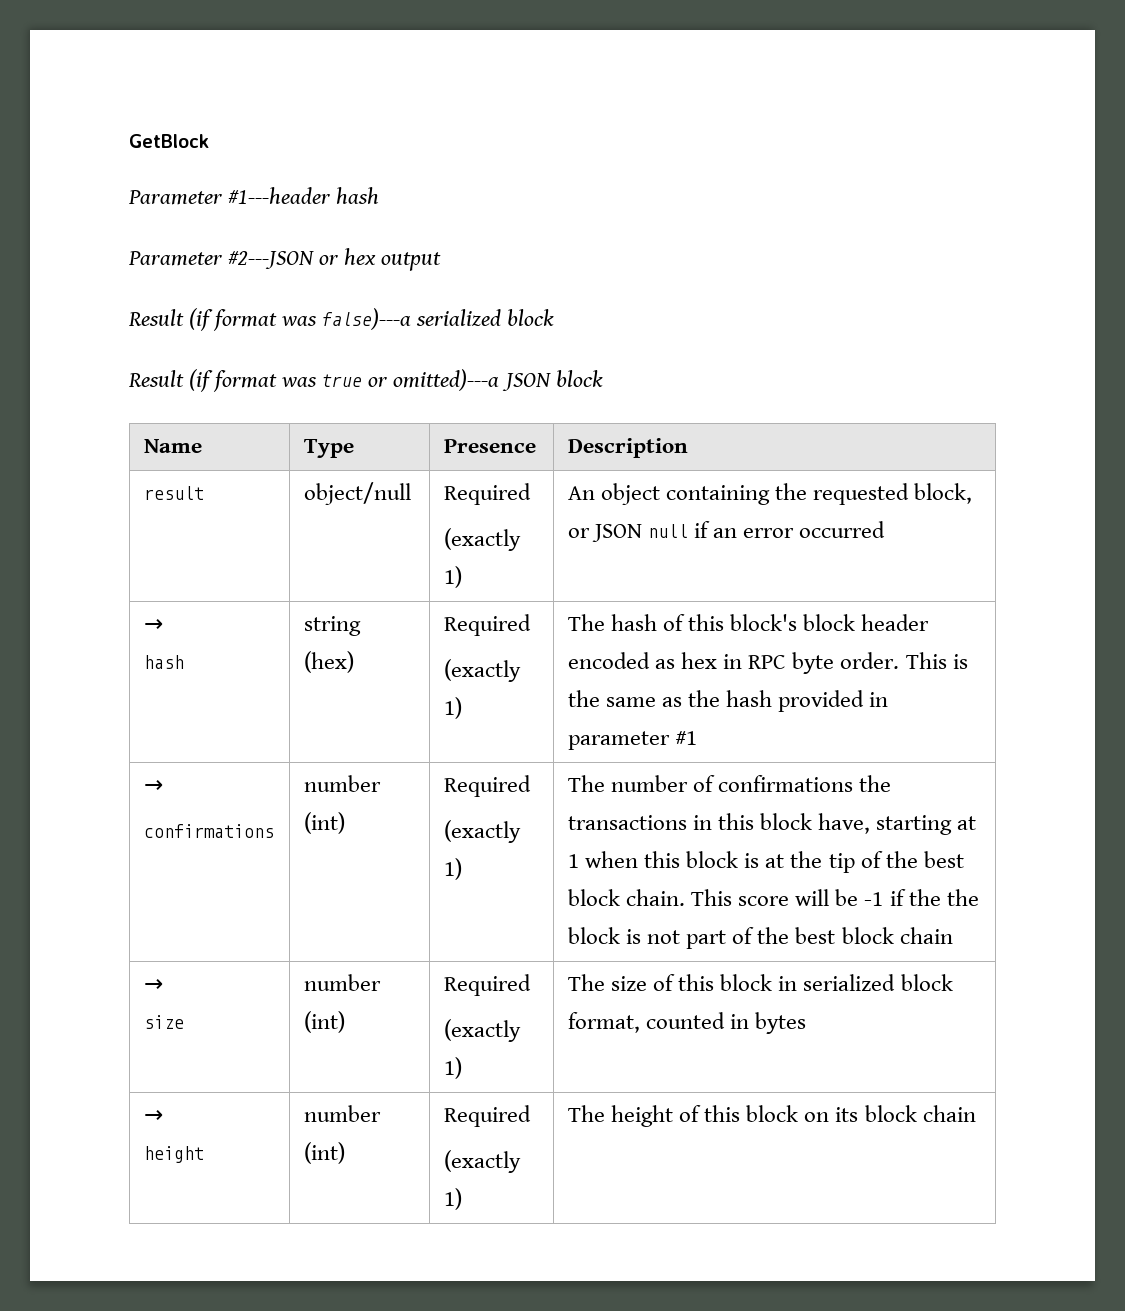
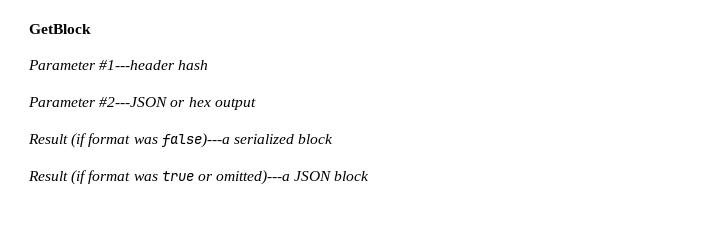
- Name | Type | Presence | Description
- result | object/null | Required
- (exactly 1) | An object containing the requested block, or JSON null if an error occurred
- →
- hash | string (hex) | Required
- (exactly 1) | The hash of this block's block header encoded as hex in RPC byte order. This is the same as the hash provided in parameter #1
- →
- confirmations | number (int) | Required
- (exactly 1) | The number of confirmations the transactions in this block have, starting at 1 when this block is at the tip of the best block chain. This score will be -1 if the the block is not part of the best block chain
- →
- size | number (int) | Required
- (exactly 1) | The size of this block in serialized block format, counted in bytes
- →
- height | number (int) | Required
- (exactly 1) | The height of this block on its block chain

